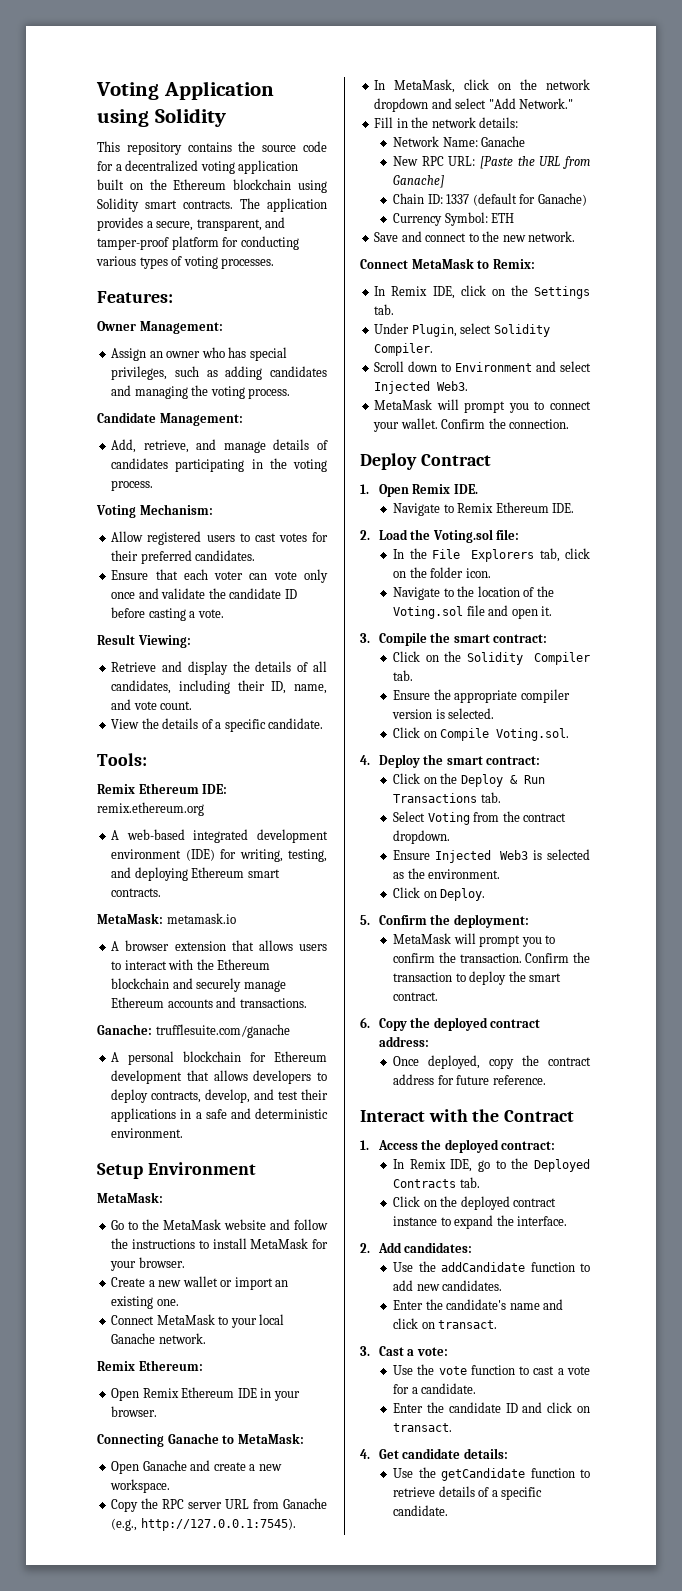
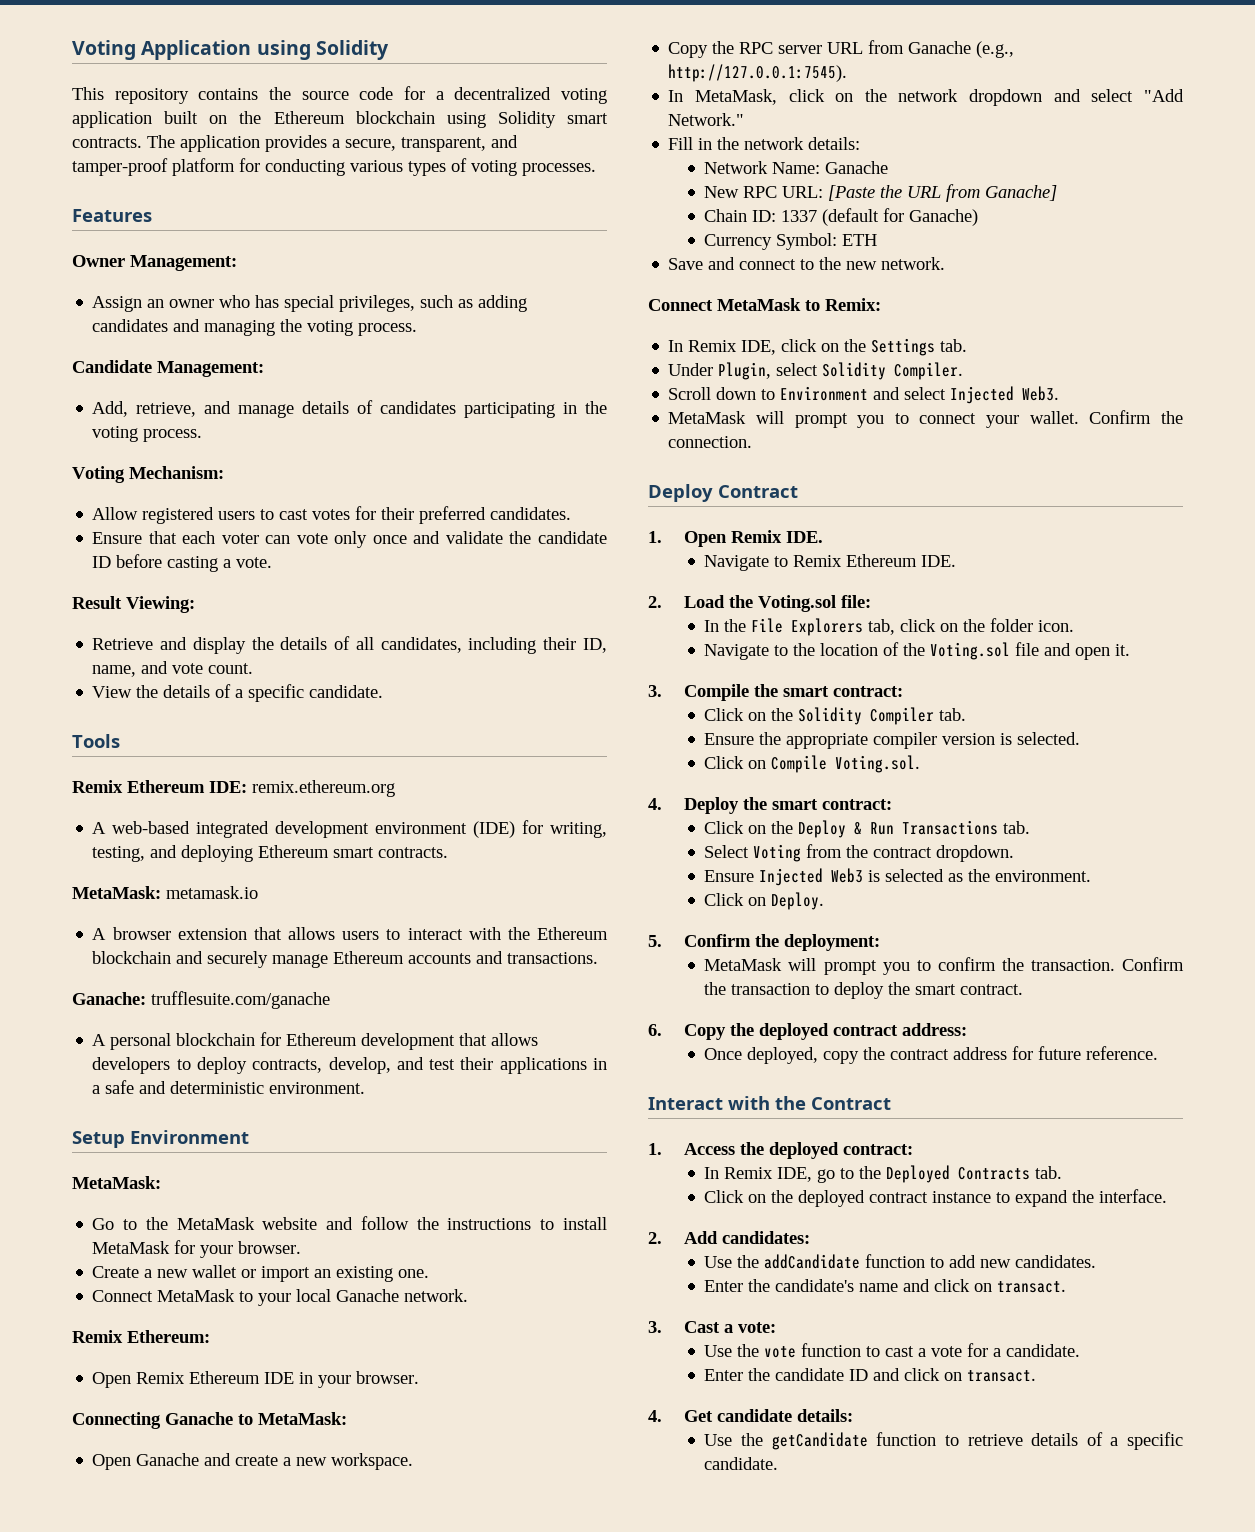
- Features:
+ Features
- Tools:
+ Tools

